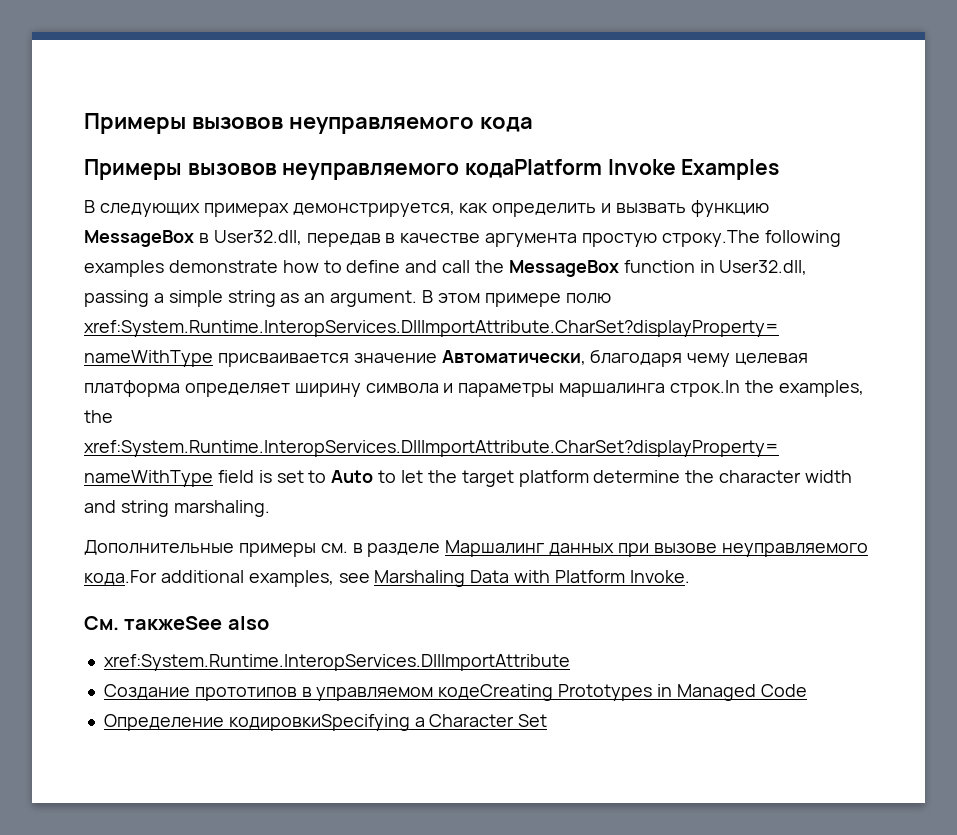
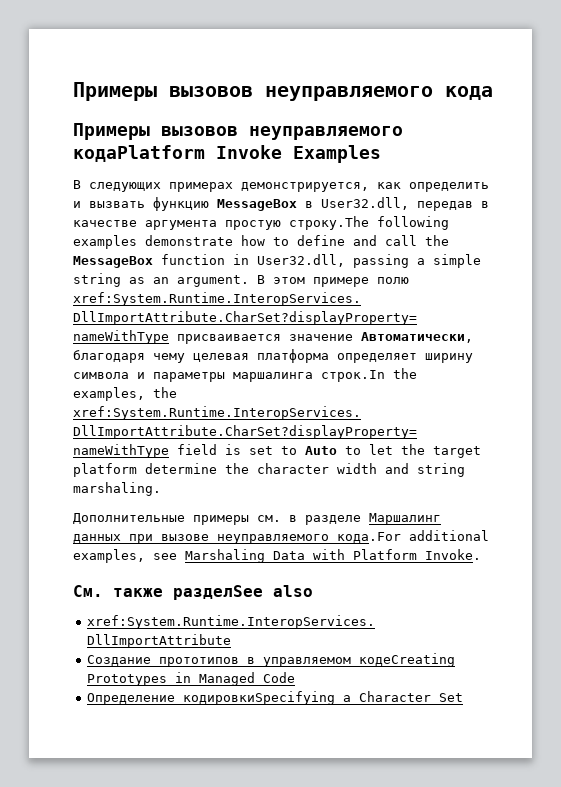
- См. такжеSee also
+ См. также разделSee also

